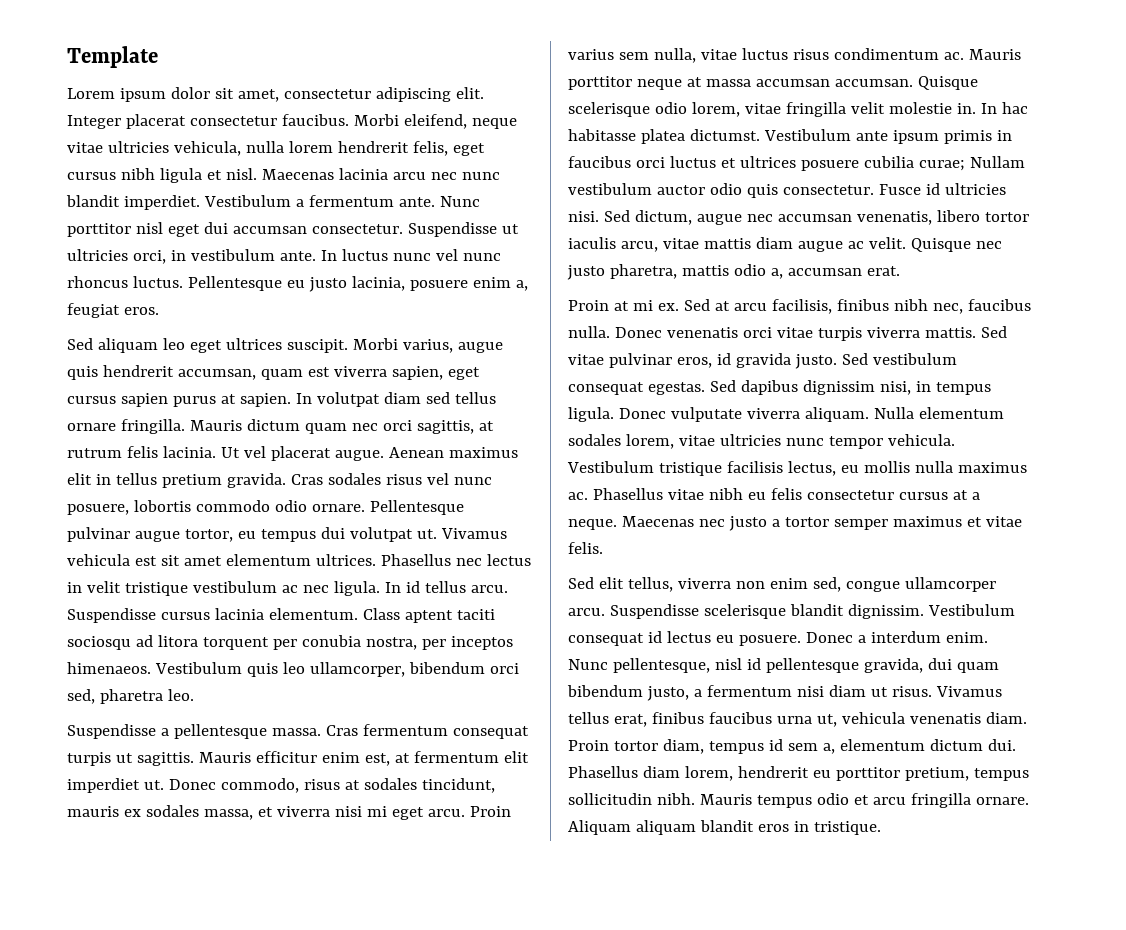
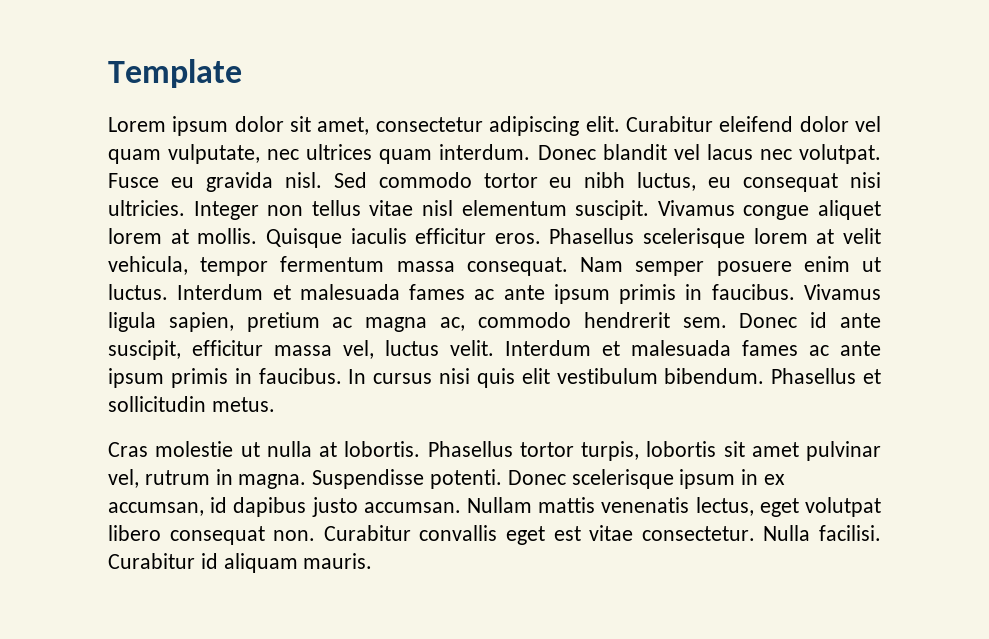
- Integer placerat consectetur faucibus. Morbi eleifend, neque vitae ultricies vehicula, nulla lorem hendrerit felis, eget cursus nibh ligula et nisl. Maecenas lacinia arcu nec nunc blandit imperdiet. Vestibulum a fermentum ante. Nunc porttitor nisl eget dui accumsan consectetur. Suspendisse ut ultricies orci, in vestibulum ante. In luctus nunc vel nunc rhoncus luctus. Pellentesque eu justo lacinia, posuere enim a, feugiat eros.
- Sed aliquam leo eget ultrices suscipit. Morbi varius, augue quis hendrerit accumsan, quam est viverra sapien, eget cursus sapien purus at sapien. In volutpat diam sed tellus ornare fringilla. Mauris dictum quam nec orci sagittis, at rutrum felis lacinia. Ut vel placerat augue. Aenean maximus elit in tellus pretium gravida. Cras sodales risus vel nunc posuere, lobortis commodo odio ornare. Pellentesque pulvinar augue tortor, eu tempus dui volutpat ut. Vivamus vehicula est sit amet elementum ultrices. Phasellus nec lectus in velit tristique vestibulum ac nec ligula. In id tellus arcu. Suspendisse cursus lacinia elementum. Class aptent taciti sociosqu ad litora torquent per conubia nostra, per inceptos himenaeos. Vestibulum quis leo ullamcorper, bibendum orci sed, pharetra leo.
- Suspendisse a pellentesque massa. Cras fermentum consequat turpis ut sagittis. Mauris efficitur enim est, at fermentum elit imperdiet ut. Donec commodo, risus at sodales tincidunt, mauris ex sodales massa, et viverra nisi mi eget arcu. Proin varius sem nulla, vitae luctus risus condimentum ac. Mauris porttitor neque at massa accumsan accumsan. Quisque scelerisque odio lorem, vitae fringilla velit molestie in. In hac habitasse platea dictumst. Vestibulum ante ipsum primis in faucibus orci luctus et ultrices posuere cubilia curae; Nullam vestibulum auctor odio quis consectetur. Fusce id ultricies nisi. Sed dictum, augue nec accumsan venenatis, libero tortor iaculis arcu, vitae mattis diam augue ac velit. Quisque nec justo pharetra, mattis odio a, accumsan erat.
- Proin at mi ex. Sed at arcu facilisis, finibus nibh nec, faucibus nulla. Donec venenatis orci vitae turpis viverra mattis. Sed vitae pulvinar eros, id gravida justo. Sed vestibulum consequat egestas. Sed dapibus dignissim nisi, in tempus ligula. Donec vulputate viverra aliquam. Nulla elementum sodales lorem, vitae ultricies nunc tempor vehicula. Vestibulum tristique facilisis lectus, eu mollis nulla maximus ac. Phasellus vitae nibh eu felis consectetur cursus at a neque. Maecenas nec justo a tortor semper maximus et vitae felis.
- Sed elit tellus, viverra non enim sed, congue ullamcorper arcu. Suspendisse scelerisque blandit dignissim. Vestibulum consequat id lectus eu posuere. Donec a interdum enim. Nunc pellentesque, nisl id pellentesque gravida, dui quam bibendum justo, a fermentum nisi diam ut risus. Vivamus tellus erat, finibus faucibus urna ut, vehicula venenatis diam. Proin tortor diam, tempus id sem a, elementum dictum dui. Phasellus diam lorem, hendrerit eu porttitor pretium, tempus sollicitudin nibh. Mauris tempus odio et arcu fringilla ornare. Aliquam aliquam blandit eros in tristique.
+ Curabitur eleifend dolor vel quam vulputate, nec ultrices quam interdum. Donec blandit vel lacus nec volutpat. Fusce eu gravida nisl. Sed commodo tortor eu nibh luctus, eu consequat nisi ultricies. Integer non tellus vitae nisl elementum suscipit. Vivamus congue aliquet lorem at mollis. Quisque iaculis efficitur eros. Phasellus scelerisque lorem at velit vehicula, tempor fermentum massa consequat. Nam semper posuere enim ut luctus. Interdum et malesuada fames ac ante ipsum primis in faucibus. Vivamus ligula sapien, pretium ac magna ac, commodo hendrerit sem. Donec id ante suscipit, efficitur massa vel, luctus velit. Interdum et malesuada fames ac ante ipsum primis in faucibus. In cursus nisi quis elit vestibulum bibendum. Phasellus et sollicitudin metus.
+ Cras molestie ut nulla at lobortis. Phasellus tortor turpis, lobortis sit amet pulvinar vel, rutrum in magna. Suspendisse potenti. Donec scelerisque ipsum in ex accumsan, id dapibus justo accumsan. Nullam mattis venenatis lectus, eget volutpat libero consequat non. Curabitur convallis eget est vitae consectetur. Nulla facilisi. Curabitur id aliquam mauris.

